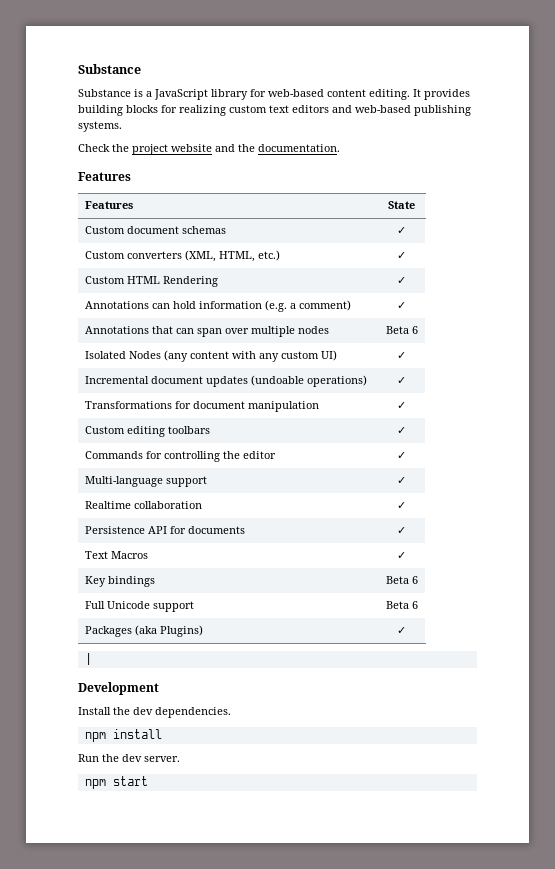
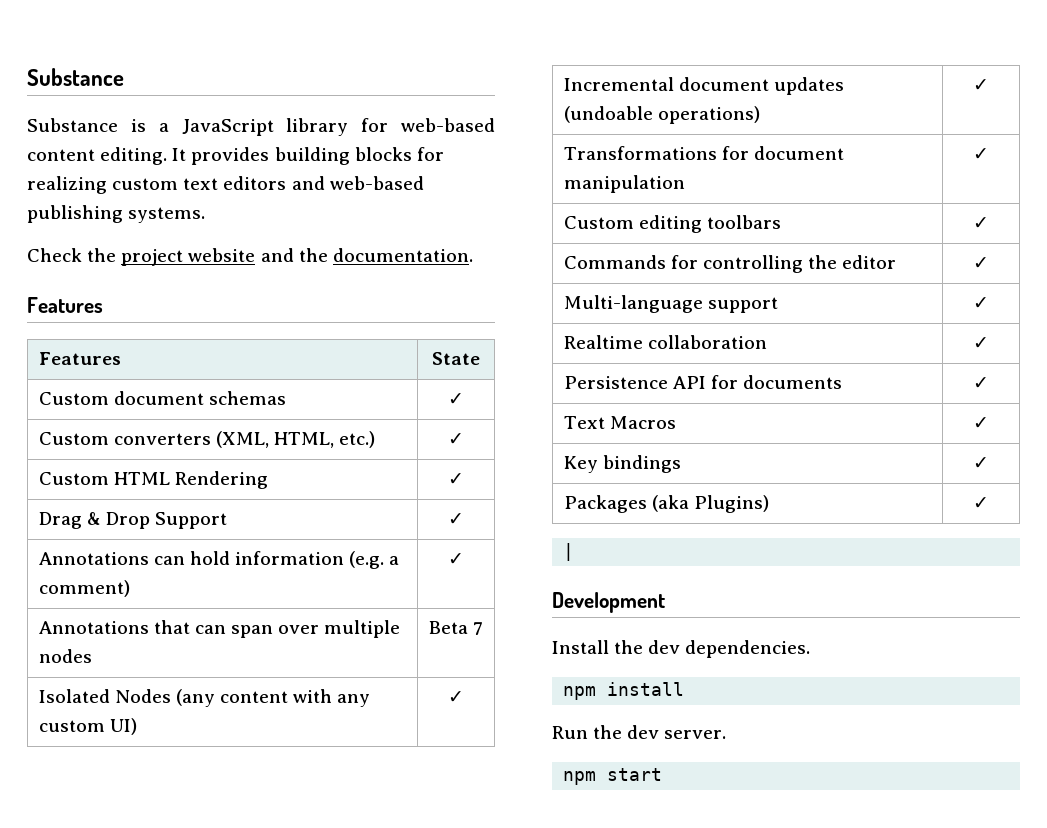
+ Drag & Drop Support | ✓
- Annotations that can span over multiple nodes | Beta 6
+ Annotations that can span over multiple nodes | Beta 7
- Key bindings | Beta 6
- Full Unicode support | Beta 6
+ Key bindings | ✓

